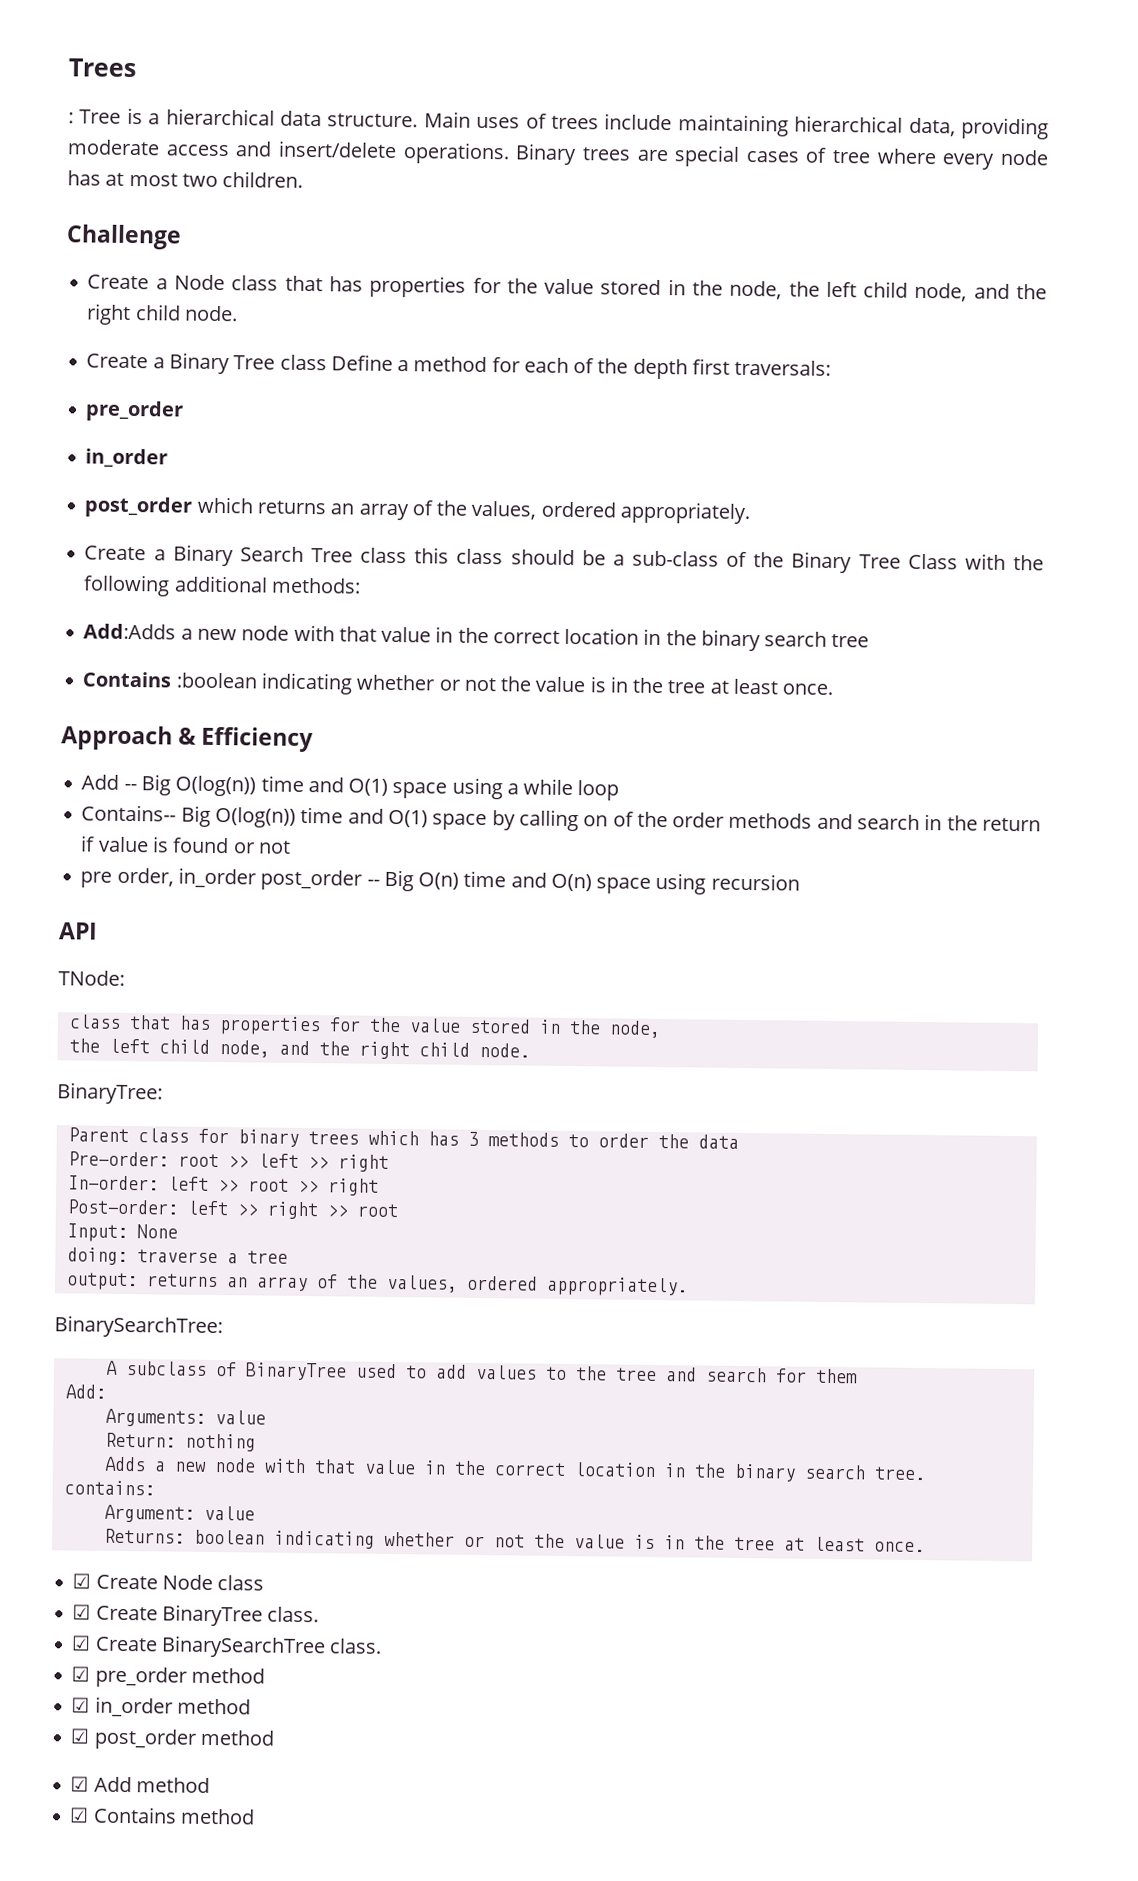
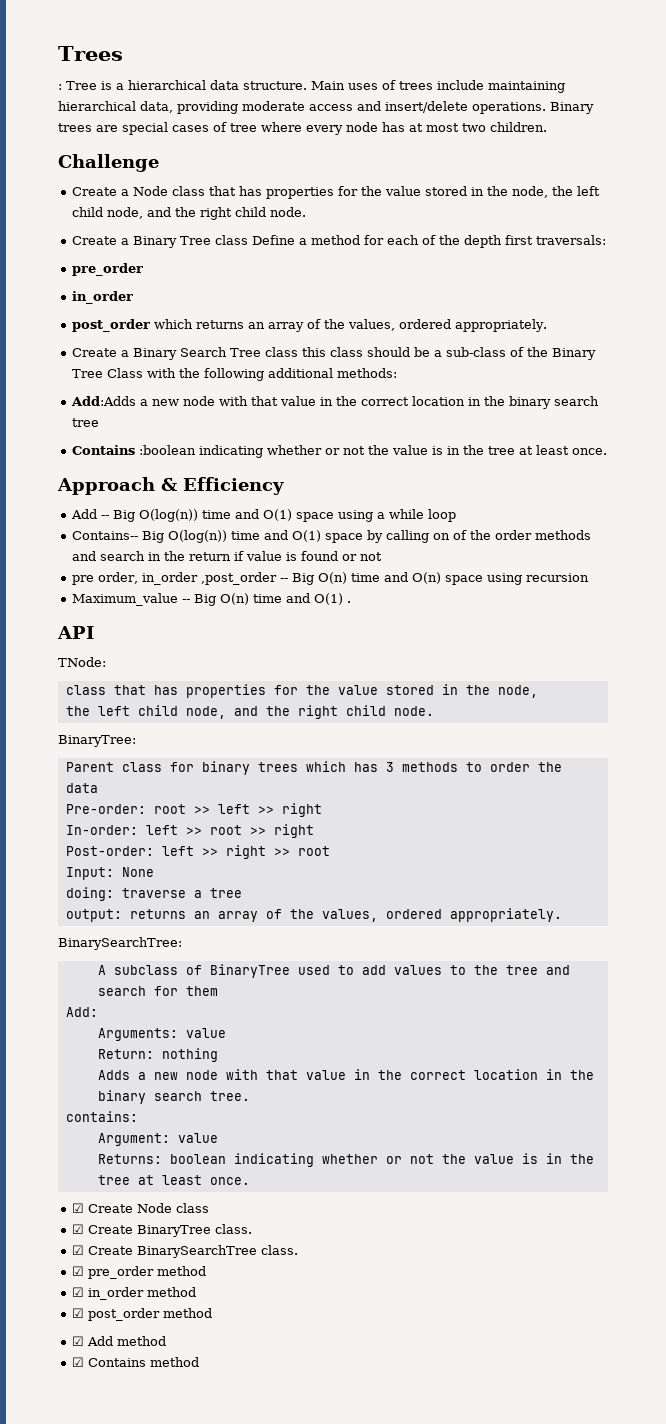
- pre order, in_order post_order -- Big O(n) time and O(n) space using recursion
+ pre order, in_order ,post_order -- Big O(n) time and O(n) space using recursion
+ Maximum_value -- Big O(n) time and O(1) .

